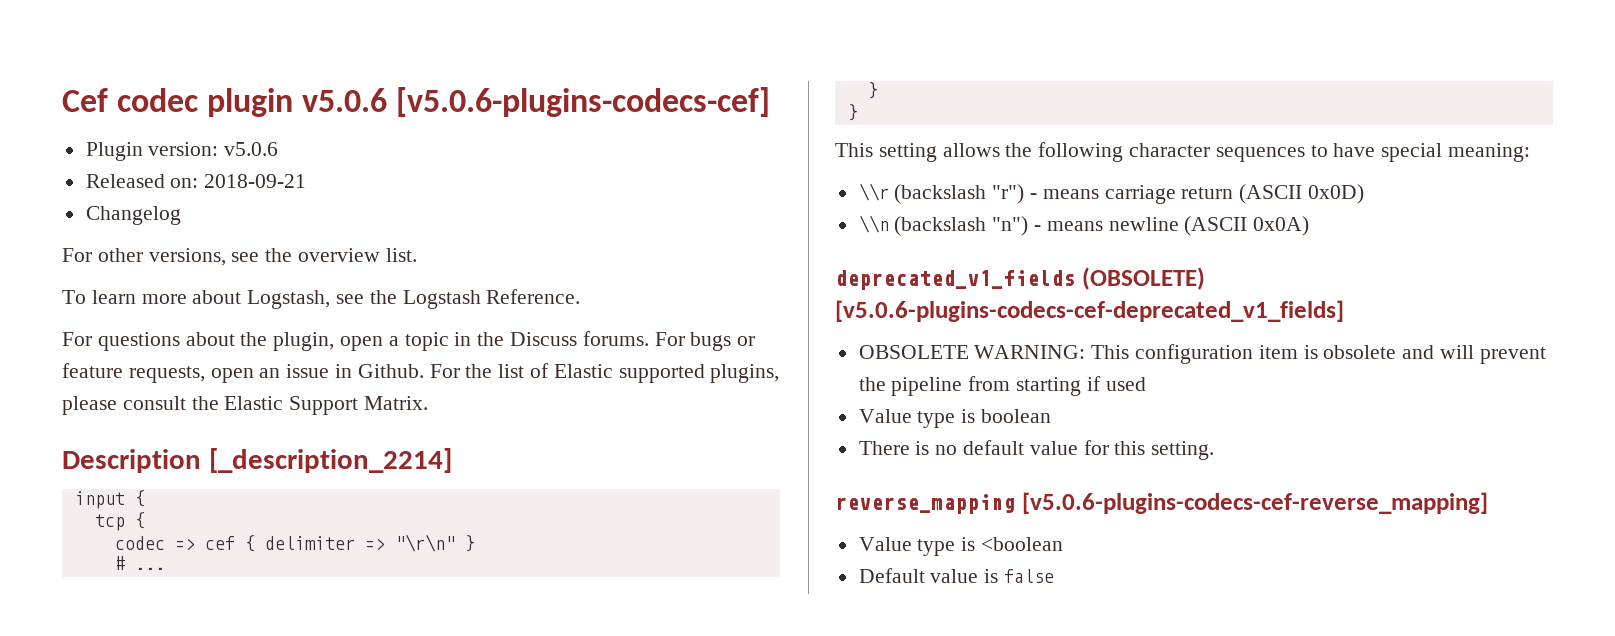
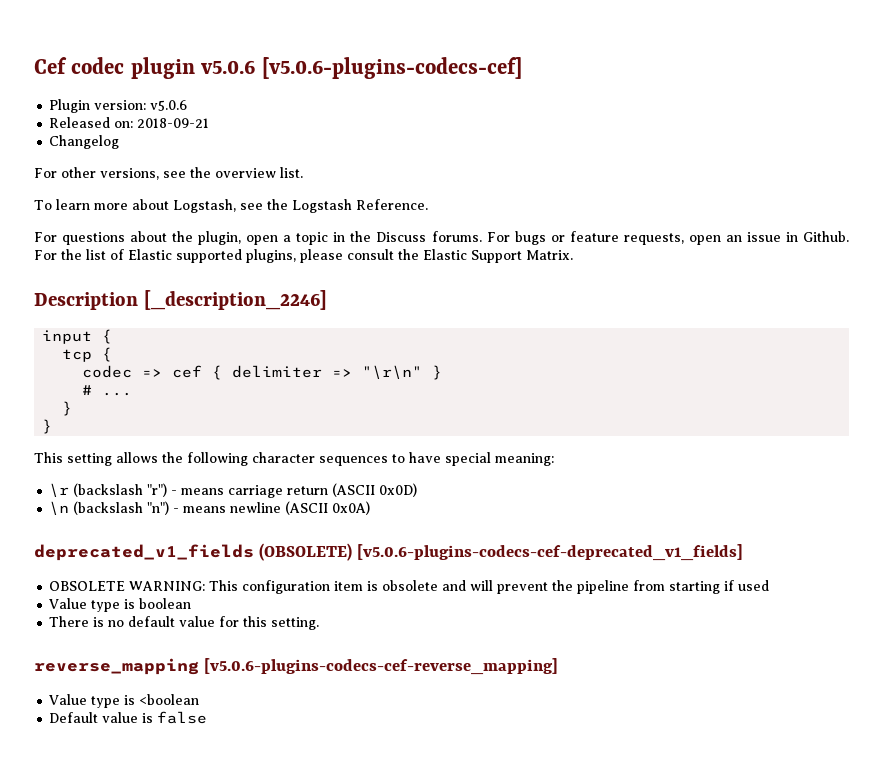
- Description [_description_2214]
+ Description [_description_2246]
- \\r (backslash "r") - means carriage return (ASCII 0x0D)
+ \r (backslash "r") - means carriage return (ASCII 0x0D)
- \\n (backslash "n") - means newline (ASCII 0x0A)
+ \n (backslash "n") - means newline (ASCII 0x0A)

